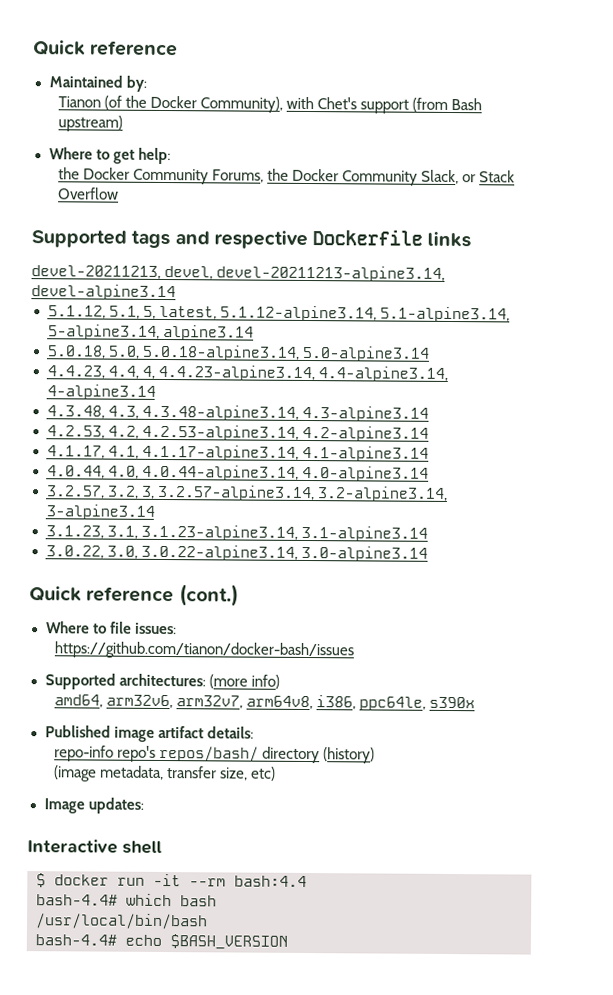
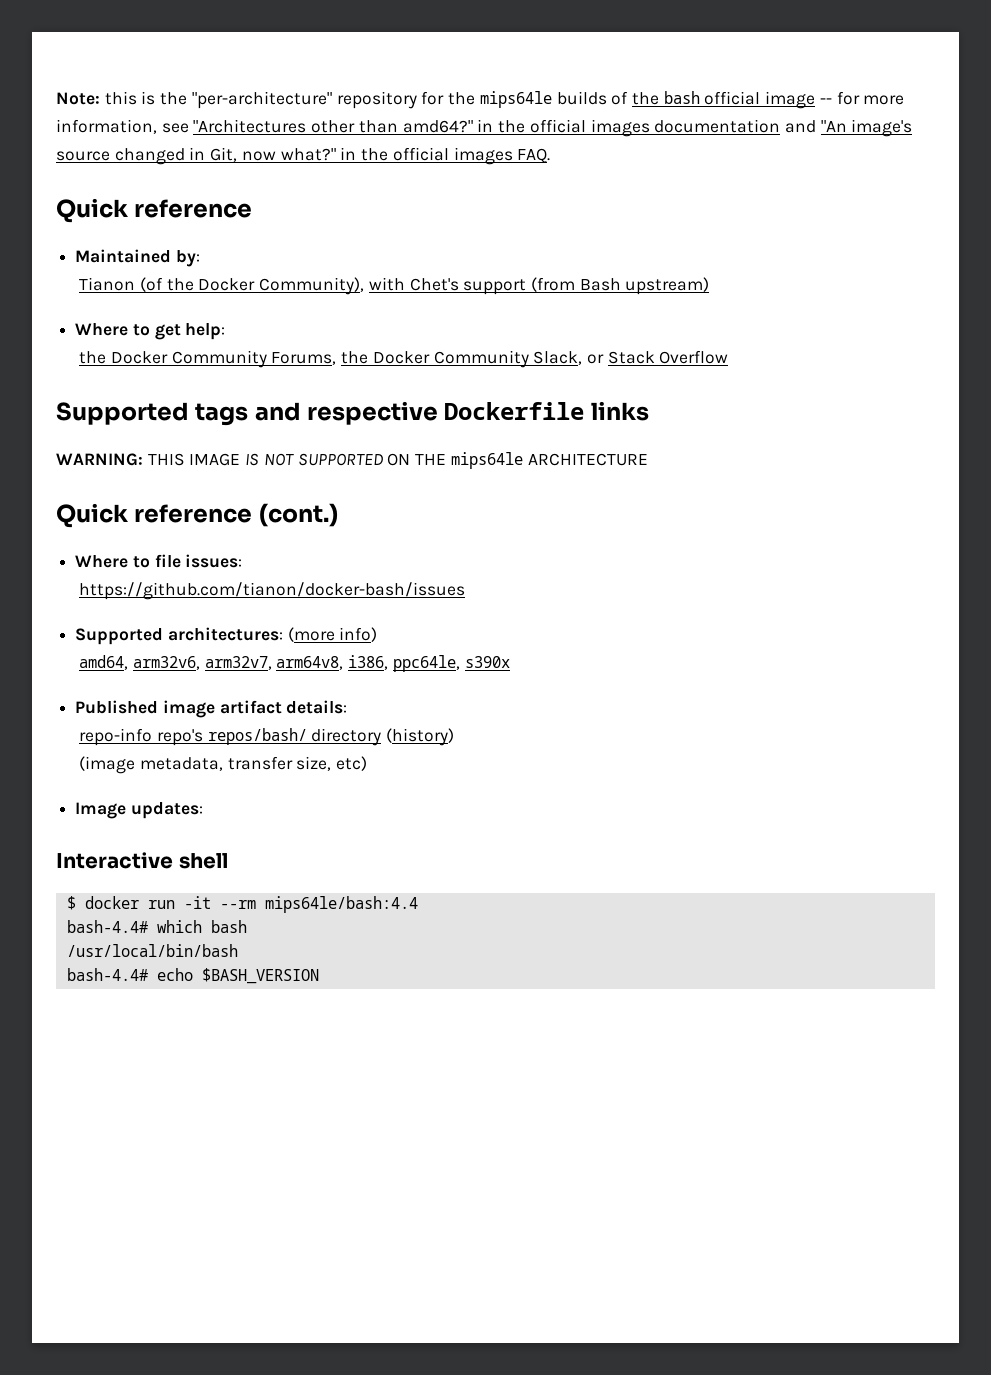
+ Note: this is the "per-architecture" repository for the mips64le builds of the bash official image -- for more information, see "Architectures other than amd64?" in the official images documentation and "An image's source changed in Git, now what?" in the official images FAQ.
- devel-20211213, devel, devel-20211213-alpine3.14, devel-alpine3.14
- 5.1.12, 5.1, 5, latest, 5.1.12-alpine3.14, 5.1-alpine3.14, 5-alpine3.14, alpine3.14
- 5.0.18, 5.0, 5.0.18-alpine3.14, 5.0-alpine3.14
- 4.4.23, 4.4, 4, 4.4.23-alpine3.14, 4.4-alpine3.14, 4-alpine3.14
- 4.3.48, 4.3, 4.3.48-alpine3.14, 4.3-alpine3.14
- 4.2.53, 4.2, 4.2.53-alpine3.14, 4.2-alpine3.14
- 4.1.17, 4.1, 4.1.17-alpine3.14, 4.1-alpine3.14
- 4.0.44, 4.0, 4.0.44-alpine3.14, 4.0-alpine3.14
- 3.2.57, 3.2, 3, 3.2.57-alpine3.14, 3.2-alpine3.14, 3-alpine3.14
- 3.1.23, 3.1, 3.1.23-alpine3.14, 3.1-alpine3.14
- 3.0.22, 3.0, 3.0.22-alpine3.14, 3.0-alpine3.14
+ WARNING: THIS IMAGE IS NOT SUPPORTED ON THE mips64le ARCHITECTURE
- $ docker run -it --rm bash:4.4
+ $ docker run -it --rm mips64le/bash:4.4

